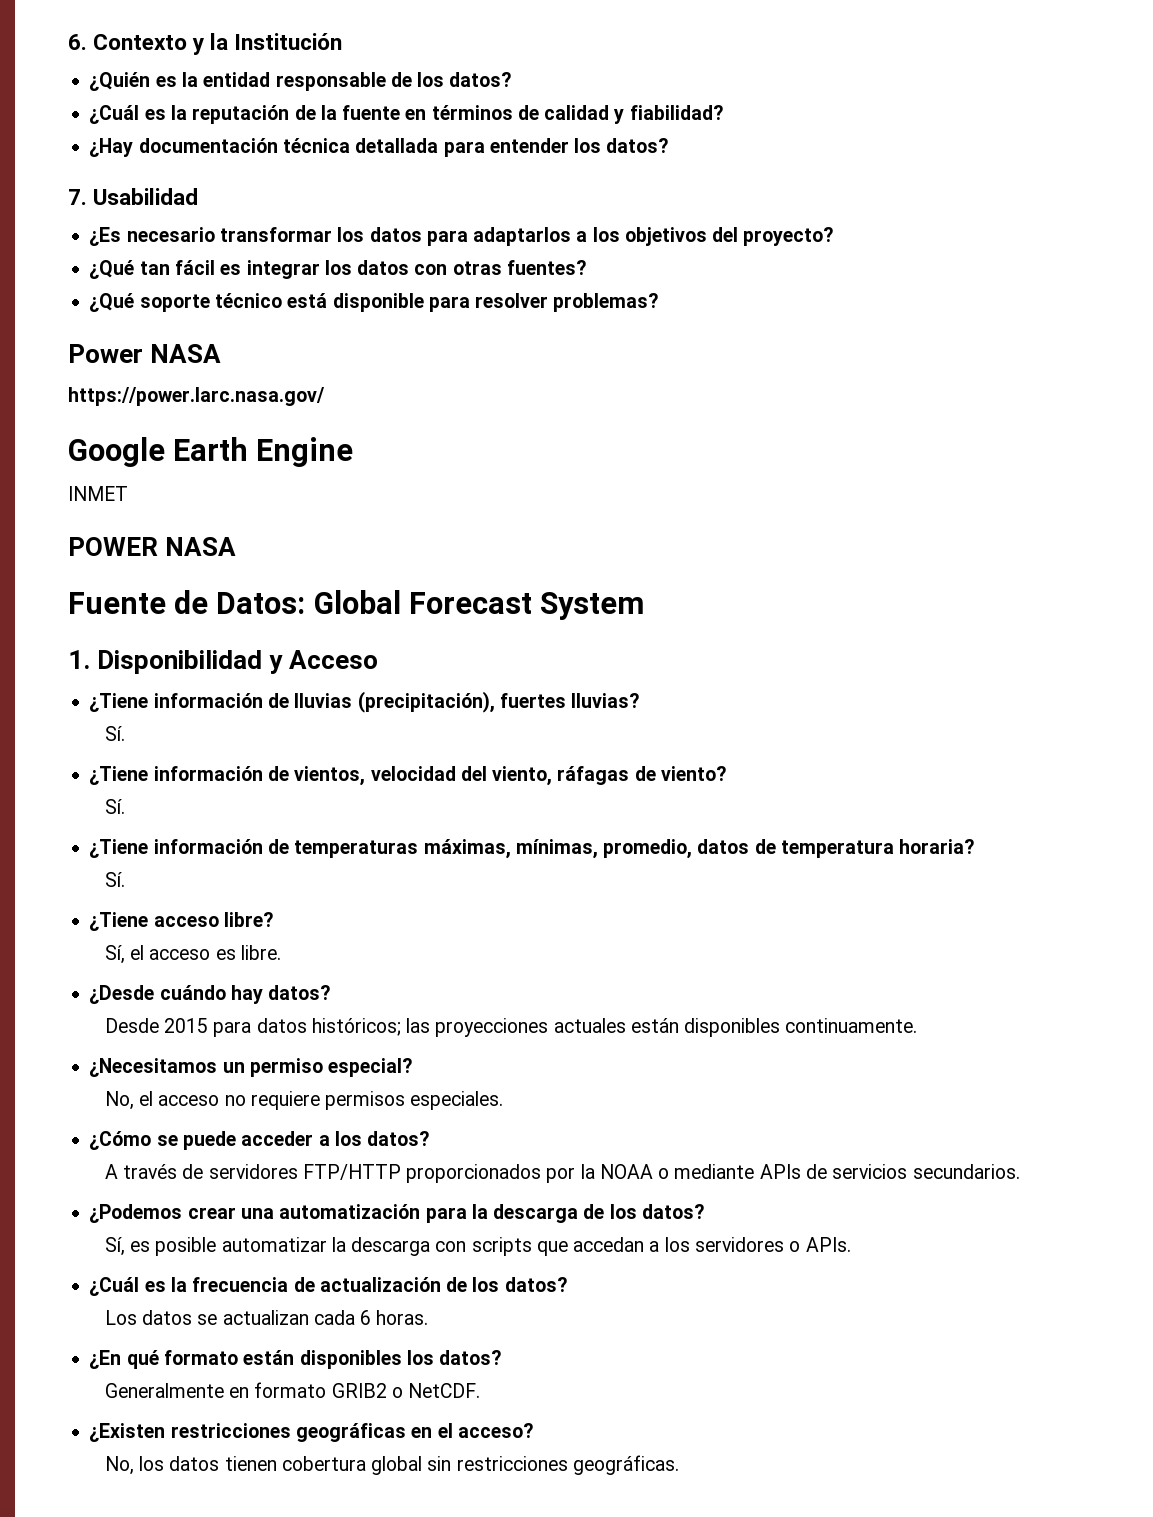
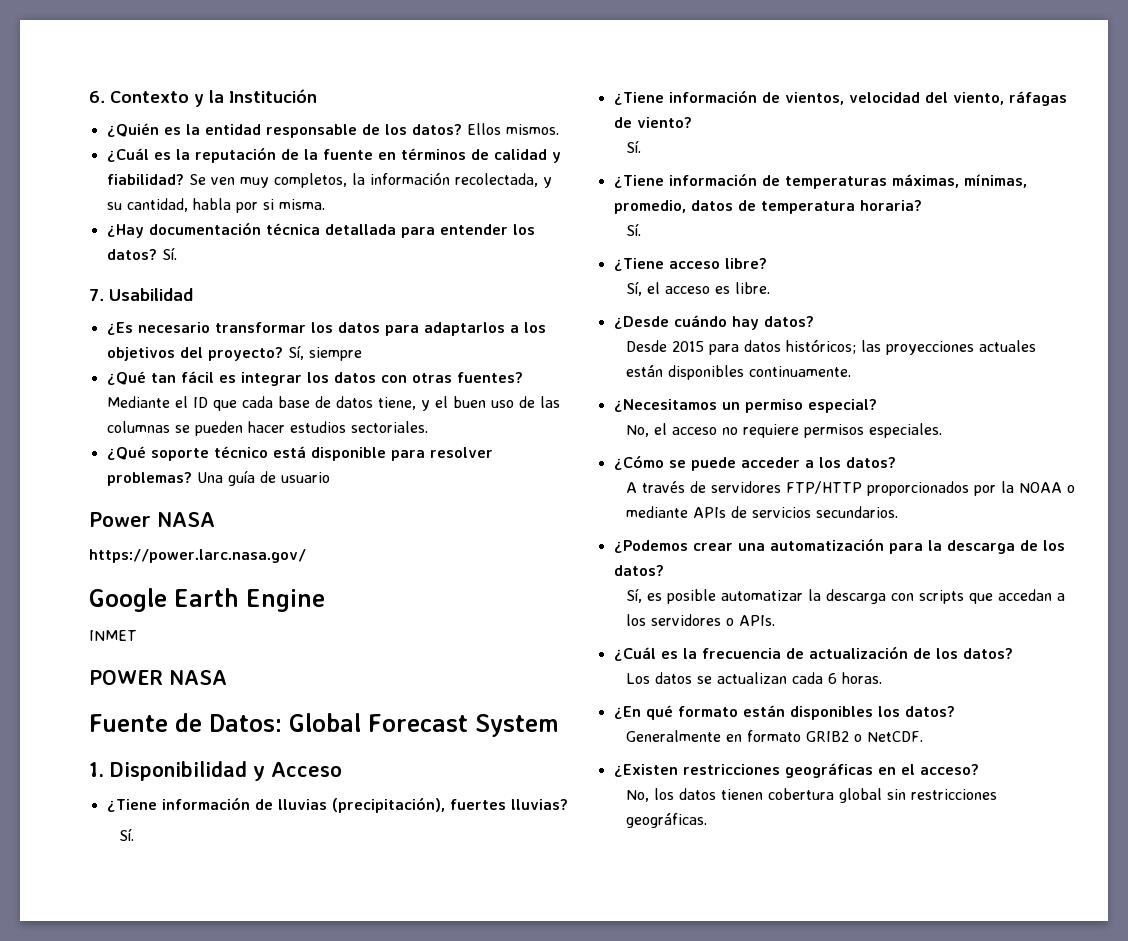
+ Ellos mismos.
+ Se ven muy completos, la información recolectada, y su cantidad, habla por si misma.
- ¿Hay documentación técnica detallada para entender los datos?
+ ¿Hay documentación técnica detallada para entender los datos? Sí.
+ Sí, siempre
+ Mediante el ID que cada base de datos tiene, y el buen uso de las columnas se pueden hacer estudios sectoriales.
+ Una guía de usuario

